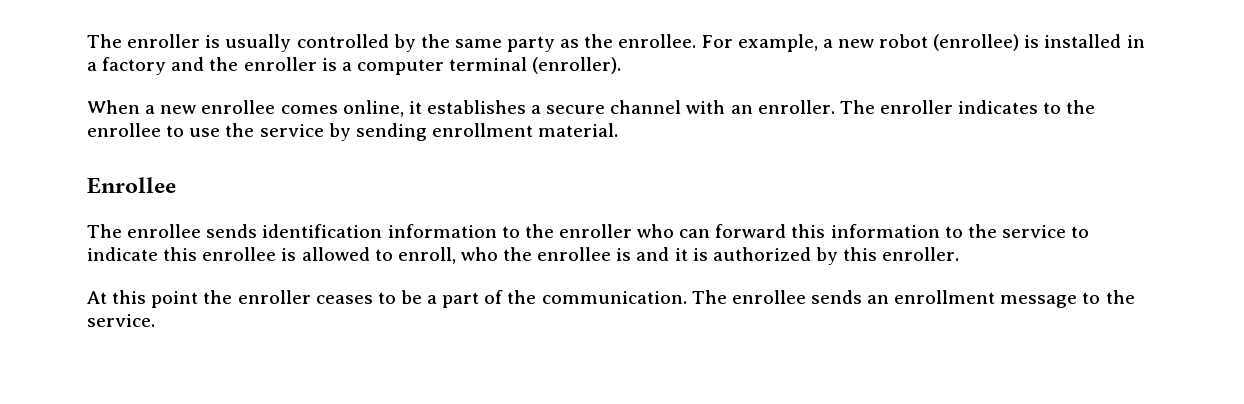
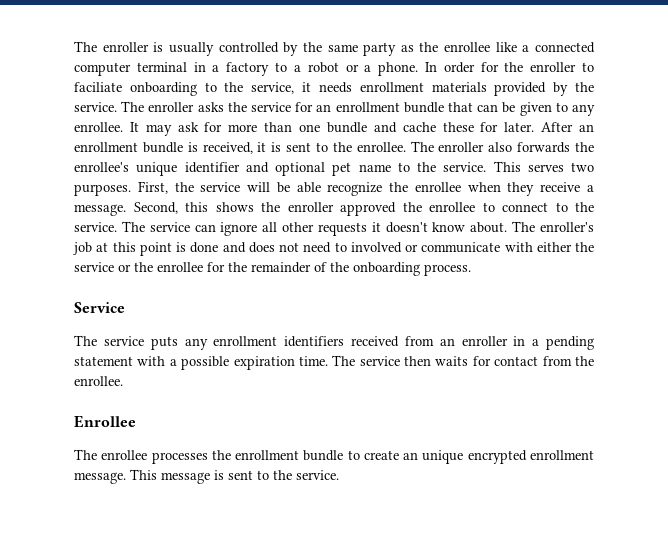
- The enroller is usually controlled by the same party as the enrollee. For example, a new robot (enrollee) is installed in a factory and the enroller is a computer terminal (enroller).
- When a new enrollee comes online, it establishes a secure channel with an enroller. The enroller indicates to the enrollee to use the service by sending enrollment material.
+ The enroller is usually controlled by the same party as the enrollee like a connected computer terminal in a factory to a robot or a phone. In order for the enroller to faciliate onboarding to the service, it needs enrollment materials provided by the service. The enroller asks the service for an enrollment bundle that can be given to any enrollee. It may ask for more than one bundle and cache these for later. After an enrollment bundle is received, it is sent to the enrollee. The enroller also forwards the enrollee's unique identifier and optional pet name to the service. This serves two purposes. First, the service will be able recognize the enrollee when they receive a message. Second, this shows the enroller approved the enrollee to connect to the service. The service can ignore all other requests it doesn't know about. The enroller's job at this point is done and does not need to involved or communicate with either the service or the enrollee for the remainder of the onboarding process.
+ Service
+ The service puts any enrollment identifiers received from an enroller in a pending statement with a possible expiration time. The service then waits for contact from the enrollee.
  Enrollee
- The enrollee sends identification information to the enroller who can forward this information to the service to indicate this enrollee is allowed to enroll, who the enrollee is and it is authorized by this enroller.
- At this point the enroller ceases to be a part of the communication. The enrollee sends an enrollment message to the service.
+ The enrollee processes the enrollment bundle to create an unique encrypted enrollment message. This message is sent to the service.

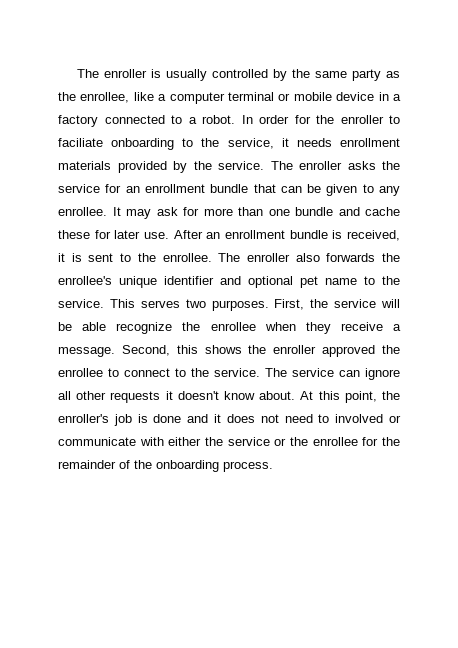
- The enroller is usually controlled by the same party as the enrollee like a connected computer terminal in a factory to a robot or a phone.
+ The enroller is usually controlled by the same party as the enrollee, like a computer terminal or mobile device in a factory connected to a robot.
- It may ask for more than one bundle and cache these for later.
+ It may ask for more than one bundle and cache these for later use.
- The enroller's job at this point is done and does not need to involved or communicate with either the service or the enrollee for the remainder of the onboarding process.
+ At this point, the enroller's job is done and it does not need to involved or communicate with either the service or the enrollee for the remainder of the onboarding process.
- Service
- The service puts any enrollment identifiers received from an enroller in a pending statement with a possible expiration time. The service then waits for contact from the enrollee.
- Enrollee
- The enrollee processes the enrollment bundle to create an unique encrypted enrollment message. This message is sent to the service.

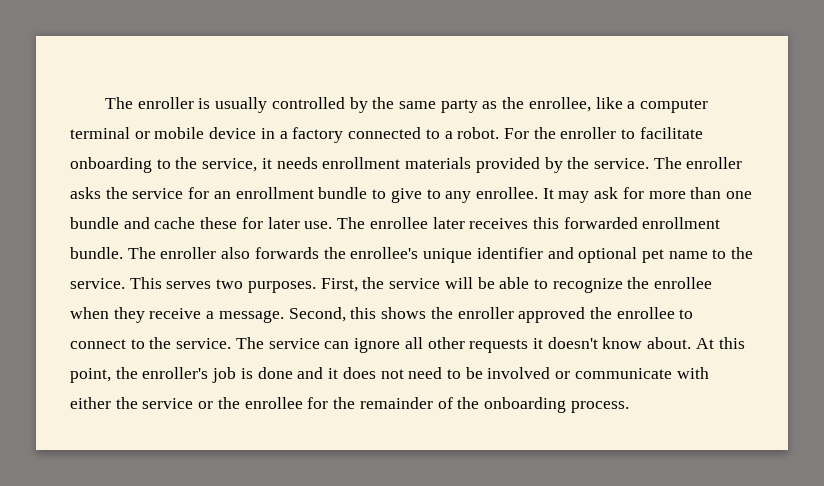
- In order for the enroller to faciliate onboarding to the service, it needs enrollment materials provided by the service.
+ For the enroller to facilitate onboarding to the service, it needs enrollment materials provided by the service.
- The enroller asks the service for an enrollment bundle that can be given to any enrollee.
+ The enroller asks the service for an enrollment bundle to give to any enrollee.
- After an enrollment bundle is received, it is sent to the enrollee.
+ The enrollee later receives this forwarded enrollment bundle.
- First, the service will be able recognize the enrollee when they receive a message.
+ First, the service will be able to recognize the enrollee when they receive a message.
- At this point, the enroller's job is done and it does not need to involved or communicate with either the service or the enrollee for the remainder of the onboarding process.
+ At this point, the enroller's job is done and it does not need to be involved or communicate with either the service or the enrollee for the remainder of the onboarding process.

